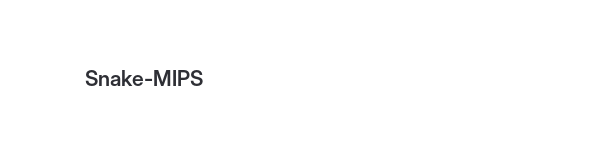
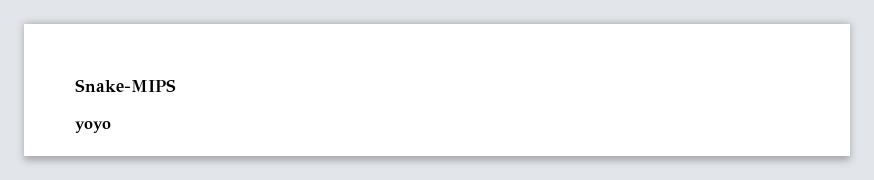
+ yoyo

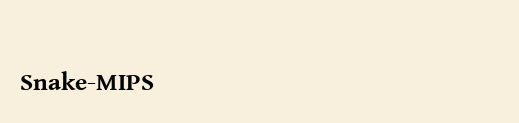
- yoyo

